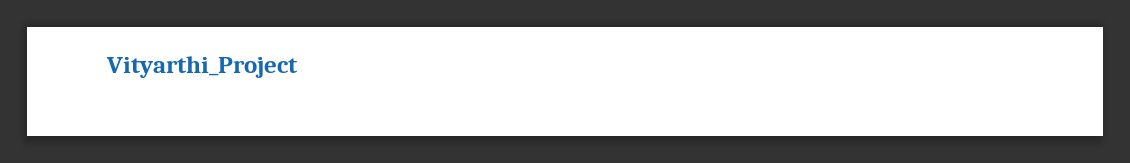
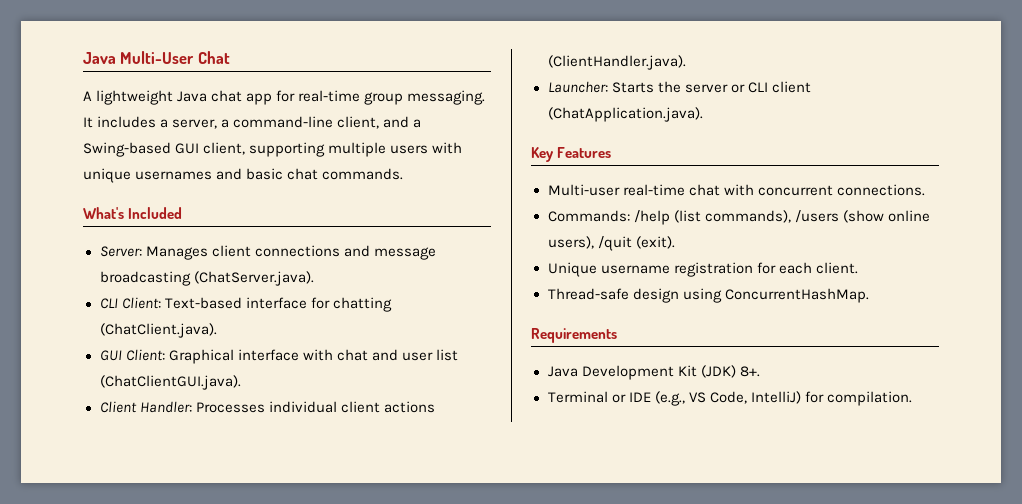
- Vityarthi_Project
+ Java Multi-User Chat
+ A lightweight Java chat app for real-time group messaging. It includes a server, a command-line client, and a Swing-based GUI client, supporting multiple users with unique usernames and basic chat commands.
+ What's Included
+ Server: Manages client connections and message broadcasting (ChatServer.java).
+ CLI Client: Text-based interface for chatting (ChatClient.java).
+ GUI Client: Graphical interface with chat and user list (ChatClientGUI.java).
+ Client Handler: Processes individual client actions (ClientHandler.java).
+ Launcher: Starts the server or CLI client (ChatApplication.java).
+ Key Features
+ Multi-user real-time chat with concurrent connections.
+ Commands: /help (list commands), /users (show online users), /quit (exit).
+ Unique username registration for each client.
+ Thread-safe design using ConcurrentHashMap.
+ Requirements
+ Java Development Kit (JDK) 8+.
+ Terminal or IDE (e.g., VS Code, IntelliJ) for compilation.

